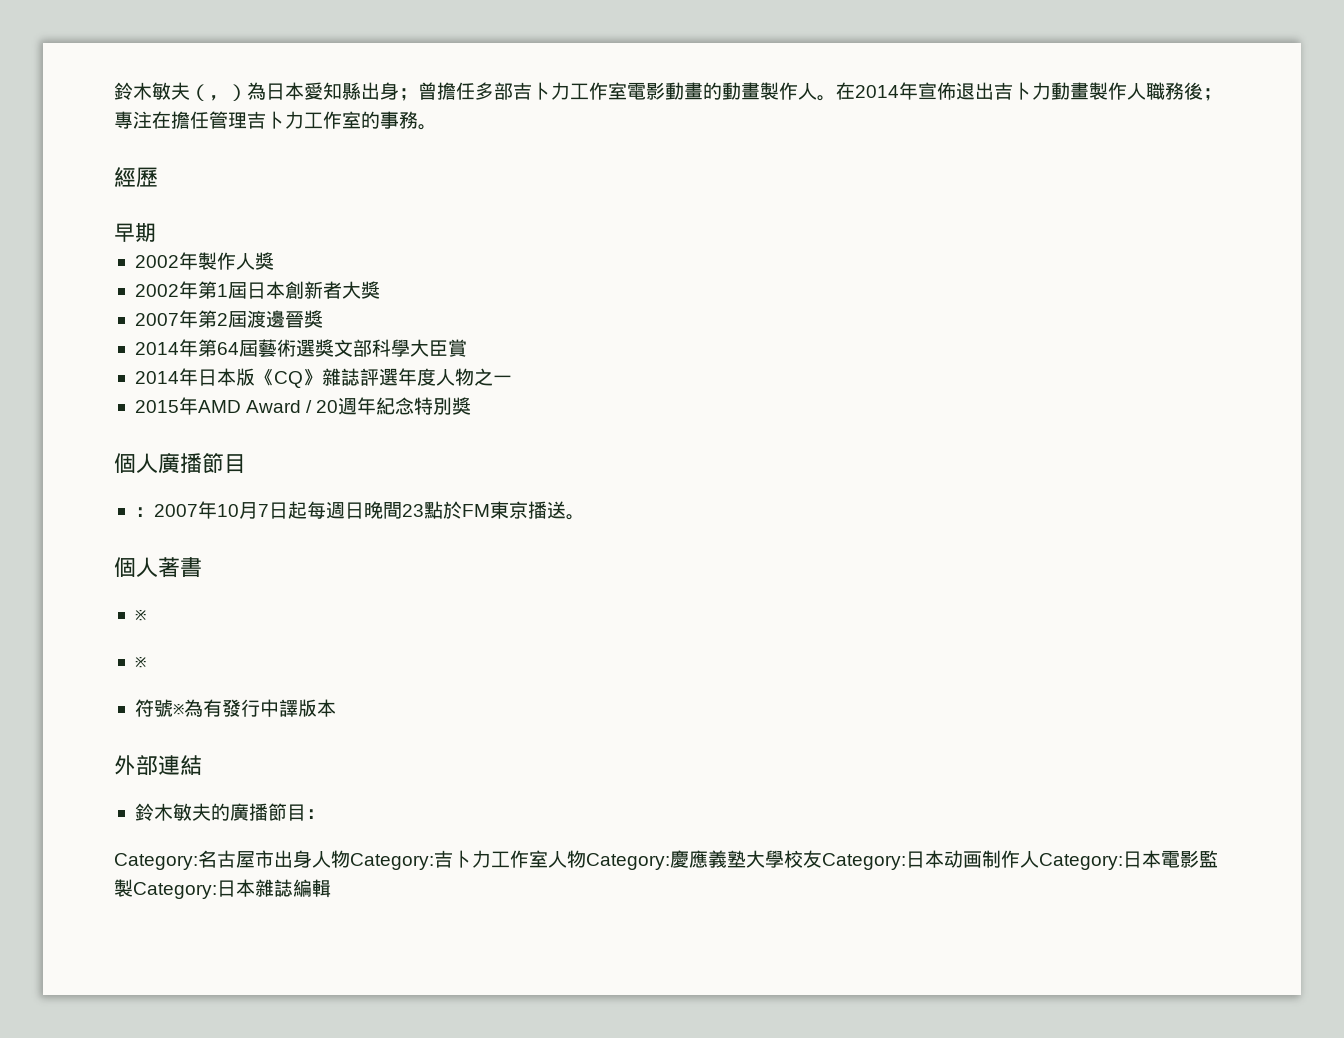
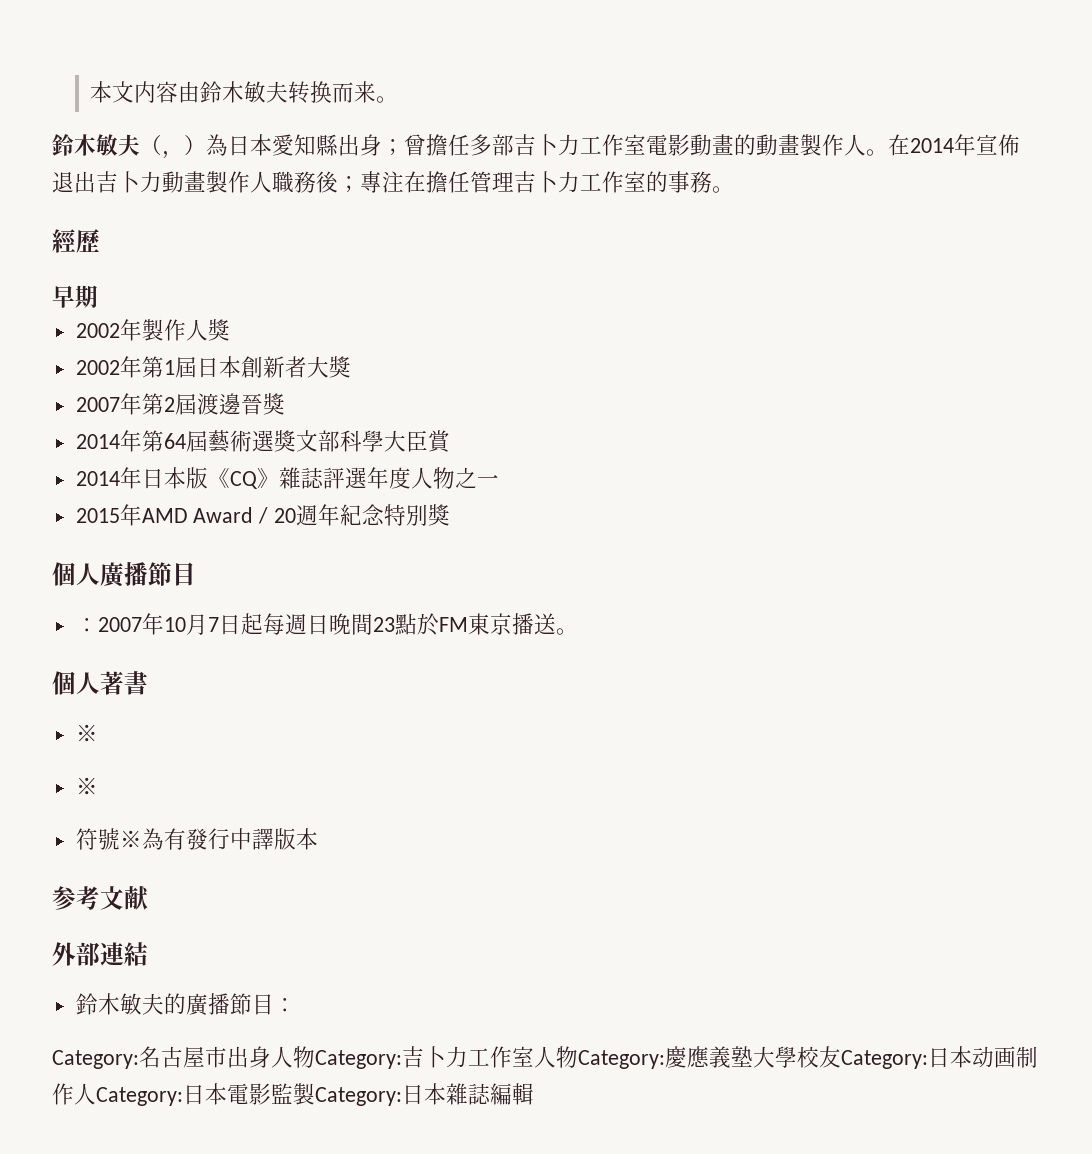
+ 本文内容由鈴木敏夫转换而来。
+ 参考文献

